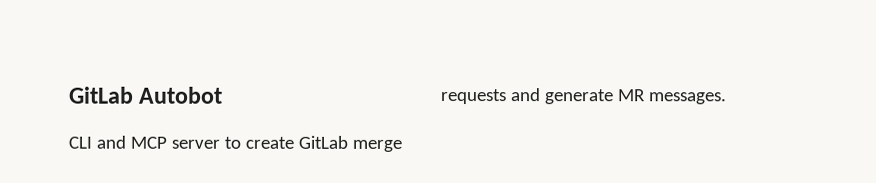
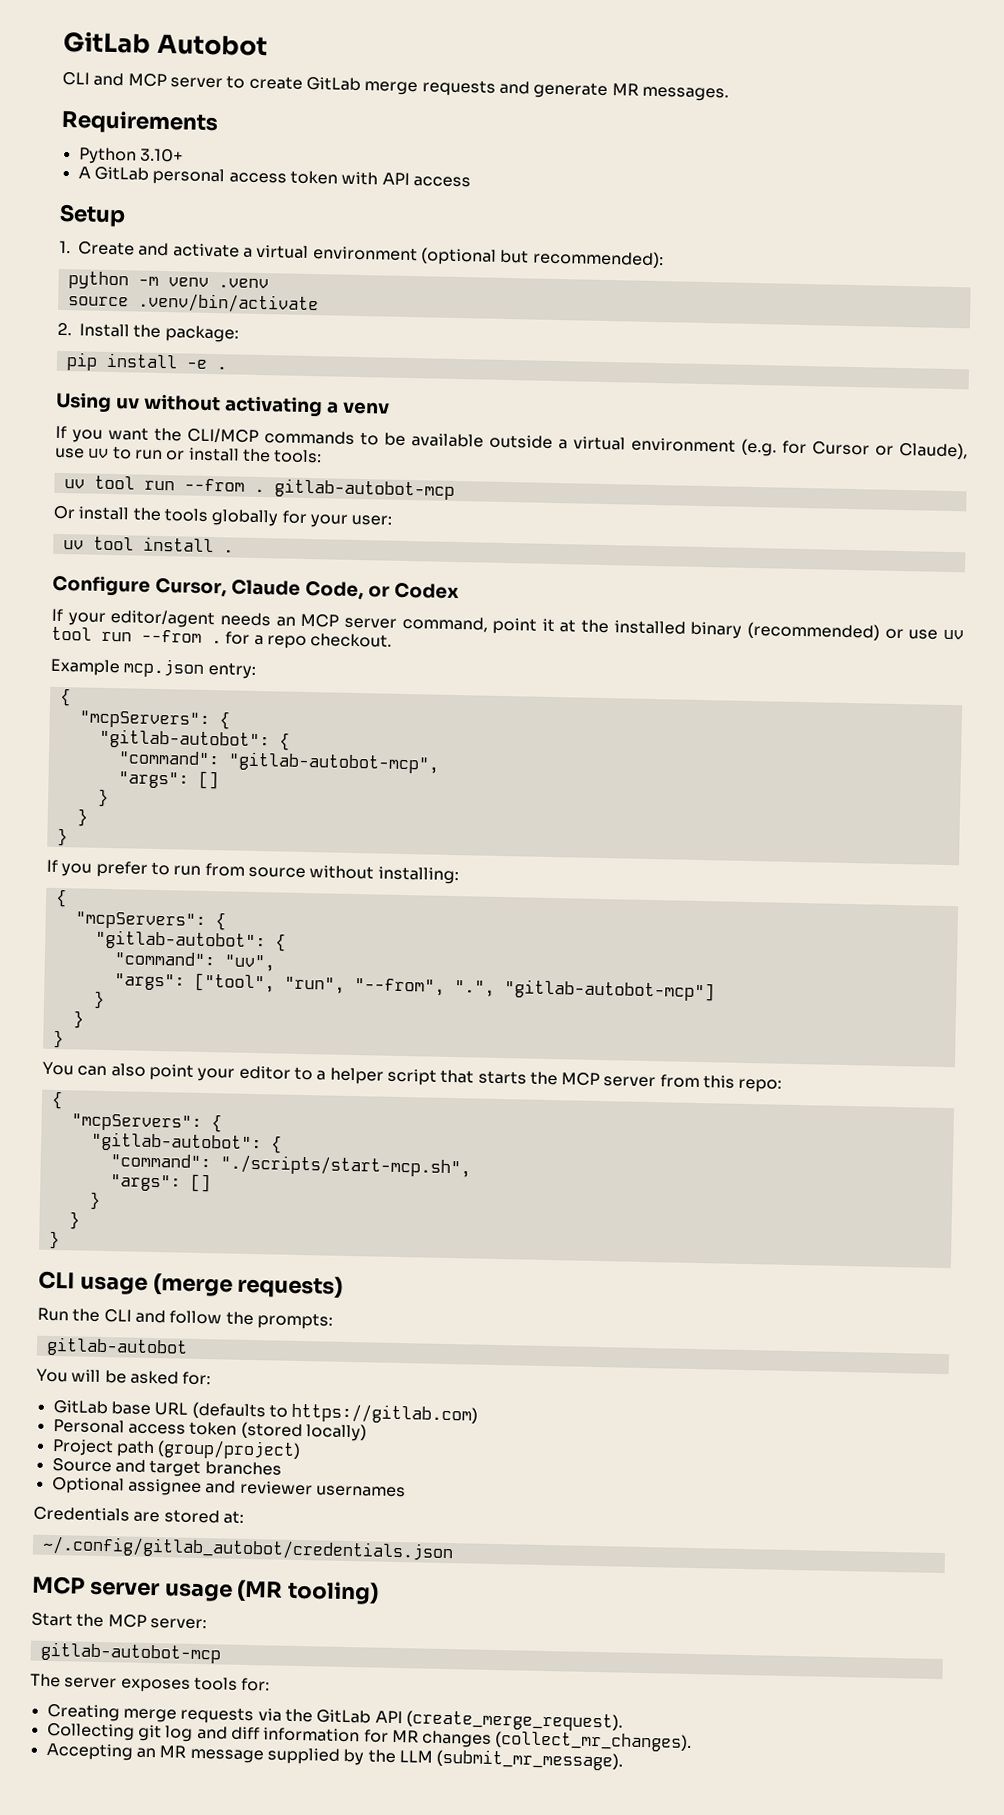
+ Requirements
+ Python 3.10+
+ A GitLab personal access token with API access
+ Setup
+ 1. Create and activate a virtual environment (optional but recommended):
+ python -m venv .venv
+ source .venv/bin/activate
+ 2. Install the package:
+ pip install -e .
+ Using uv without activating a venv
+ If you want the CLI/MCP commands to be available outside a virtual environment (e.g. for Cursor or Claude), use uv to run or install the tools:
+ uv tool run --from . gitlab-autobot-mcp
+ Or install the tools globally for your user:
+ uv tool install .
+ Configure Cursor, Claude Code, or Codex
+ If your editor/agent needs an MCP server command, point it at the installed binary (recommended) or use uv tool run --from . for a repo checkout.
+ Example mcp.json entry:
+ {
+ "mcpServers": {
+ "gitlab-autobot": {
+ "command": "gitlab-autobot-mcp",
+ "args": []
+ }
+ }
+ }
+ If you prefer to run from source without installing:
+ {
+ "mcpServers": {
+ "gitlab-autobot": {
+ "command": "uv",
+ "args": ["tool", "run", "--from", ".", "gitlab-autobot-mcp"]
+ }
+ }
+ }
+ You can also point your editor to a helper script that starts the MCP server from this repo:
+ {
+ "mcpServers": {
+ "gitlab-autobot": {
+ "command": "./scripts/start-mcp.sh",
+ "args": []
+ }
+ }
+ }
+ CLI usage (merge requests)
+ Run the CLI and follow the prompts:
+ gitlab-autobot
+ You will be asked for:
+ GitLab base URL (defaults to https://gitlab.com)
+ Personal access token (stored locally)
+ Project path (group/project)
+ Source and target branches
+ Optional assignee and reviewer usernames
+ Credentials are stored at:
+ ~/.config/gitlab_autobot/credentials.json
+ MCP server usage (MR tooling)
+ Start the MCP server:
+ gitlab-autobot-mcp
+ The server exposes tools for:
+ Creating merge requests via the GitLab API (create_merge_request).
+ Collecting git log and diff information for MR changes (collect_mr_changes).
+ Accepting an MR message supplied by the LLM (submit_mr_message).

